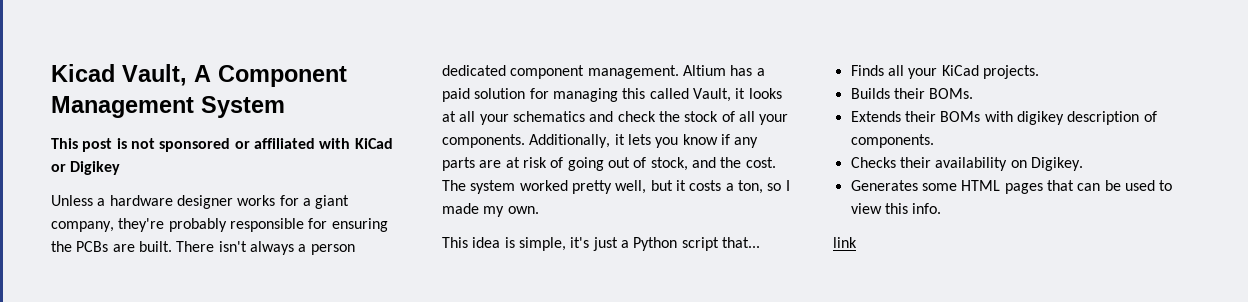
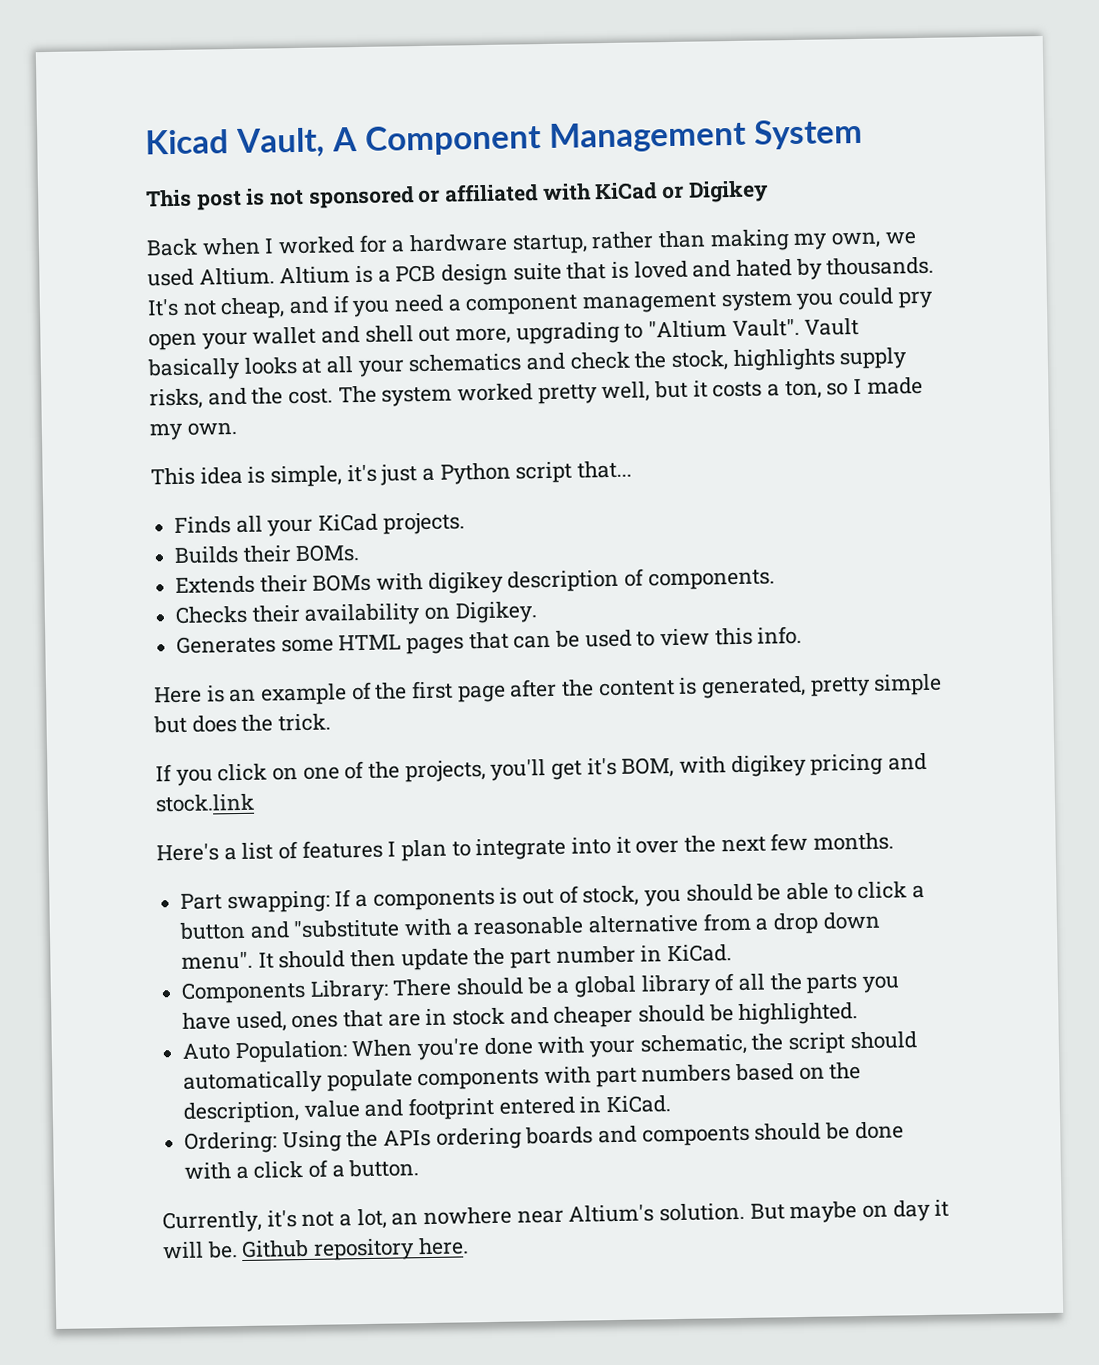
- Unless a hardware designer works for a giant company, they're probably responsible for ensuring the PCBs are built. There isn't always a person dedicated component management. Altium has a paid solution for managing this called Vault, it looks at all your schematics and check the stock of all your components. Additionally, it lets you know if any parts are at risk of going out of stock, and the cost.
+ Back when I worked for a hardware startup, rather than making my own, we used Altium. Altium is a PCB design suite that is loved and hated by thousands. It's not cheap, and if you need a component management system you could pry open your wallet and shell out more, upgrading to "Altium Vault". Vault basically looks at all your schematics and check the stock, highlights supply risks, and the cost.
- link
+ Here is an example of the first page after the content is generated, pretty simple but does the trick.
+ If you click on one of the projects, you'll get it's BOM, with digikey pricing and stock.link
+ Here's a list of features I plan to integrate into it over the next few months.
+ Part swapping: If a components is out of stock, you should be able to click a button and "substitute with a reasonable alternative from a drop down menu". It should then update the part number in KiCad.
+ Components Library: There should be a global library of all the parts you have used, ones that are in stock and cheaper should be highlighted.
+ Auto Population: When you're done with your schematic, the script should automatically populate components with part numbers based on the description, value and footprint entered in KiCad.
+ Ordering: Using the APIs ordering boards and compoents should be done with a click of a button.
+ Currently, it's not a lot, an nowhere near Altium's solution. But maybe on day it will be. Github repository here.

